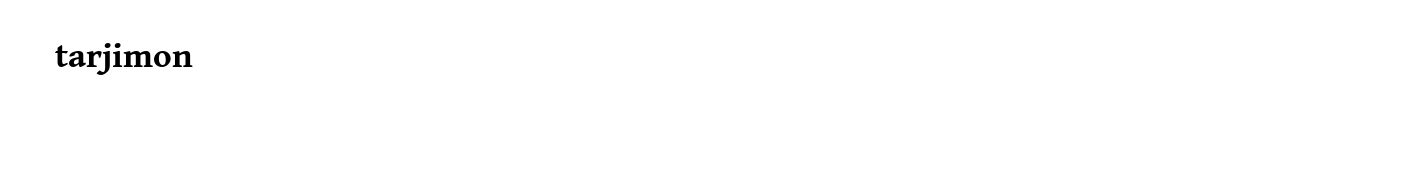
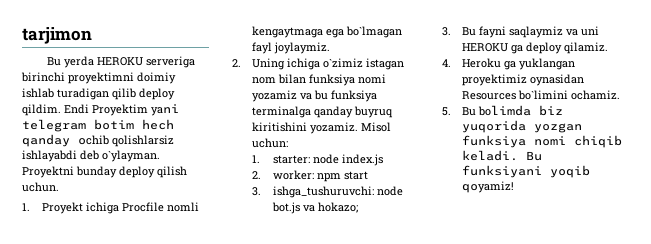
+ Bu yerda HEROKU serveriga birinchi proyektimni doimiy ishlab turadigan qilib deploy qildim. Endi Proyektim yani telegram botim hech qanday ochib qolishlarsiz ishlayabdi deb o`ylayman. Proyektni bunday deploy qilish uchun.
+ 1. Proyekt ichiga Procfile nomli kengaytmaga ega bo`lmagan fayl joylaymiz.
+ 2. Uning ichiga o`zimiz istagan nom bilan funksiya nomi yozamiz va bu funksiya terminalga qanday buyruq kiritishini yozamiz. Misol uchun:
+ 1. starter: node index.js
+ 2. worker: npm start
+ 3. ishga_tushuruvchi: node bot.js va hokazo;
+ 3. Bu fayni saqlaymiz va uni HEROKU ga deploy qilamiz.
+ 4. Heroku ga yuklangan proyektimiz oynasidan Resources bo`limini ochamiz.
+ 5. Bu bolimda biz yuqorida yozgan funksiya nomi chiqib keladi. Bu funksiyani yoqib qoyamiz!

